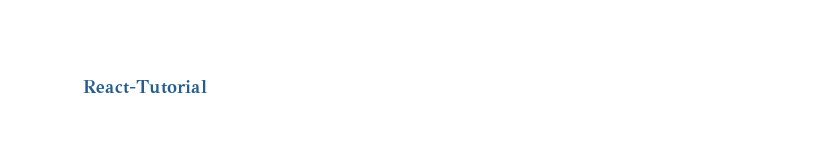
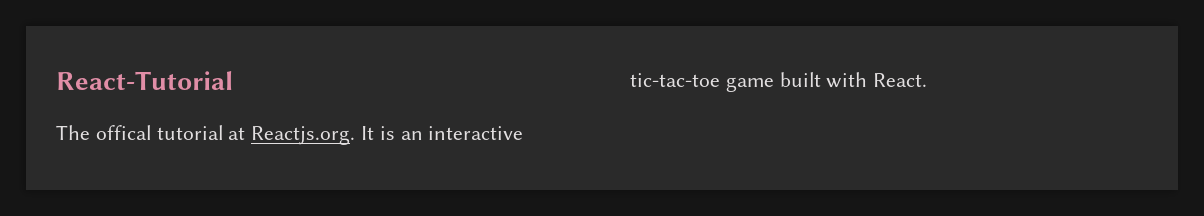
+ The offical tutorial at Reactjs.org. It is an interactive tic-tac-toe game built with React.

